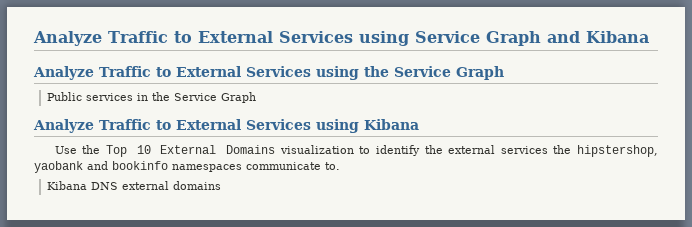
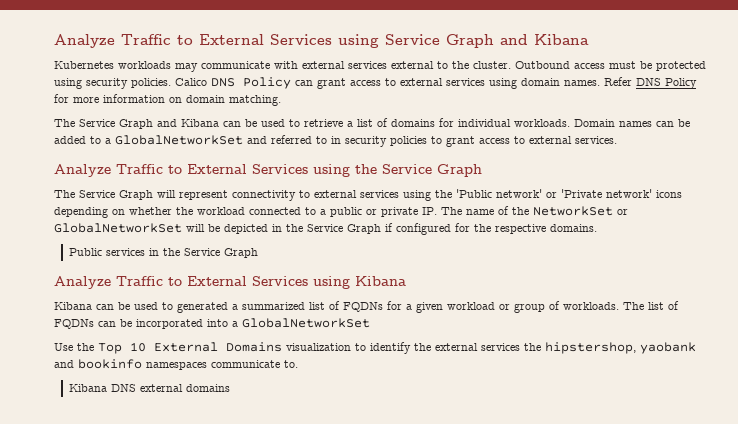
+ Kubernetes workloads may communicate with external services external to the cluster. Outbound access must be protected using security policies. Calico DNS Policy can grant access to external services using domain names. Refer DNS Policy for more information on domain matching.
+ The Service Graph and Kibana can be used to retrieve a list of domains for individual workloads. Domain names can be added to a GlobalNetworkSet and referred to in security policies to grant access to external services.
+ The Service Graph will represent connectivity to external services using the 'Public network' or 'Private network' icons depending on whether the workload connected to a public or private IP. The name of the NetworkSet or GlobalNetworkSet will be depicted in the Service Graph if configured for the respective domains.
+ Kibana can be used to generated a summarized list of FQDNs for a given workload or group of workloads. The list of FQDNs can be incorporated into a GlobalNetworkSet

